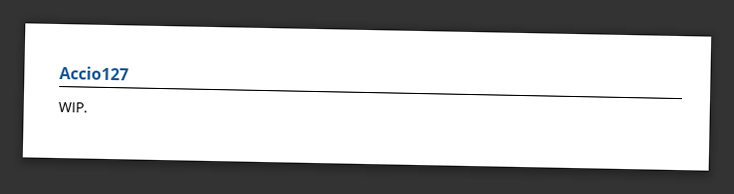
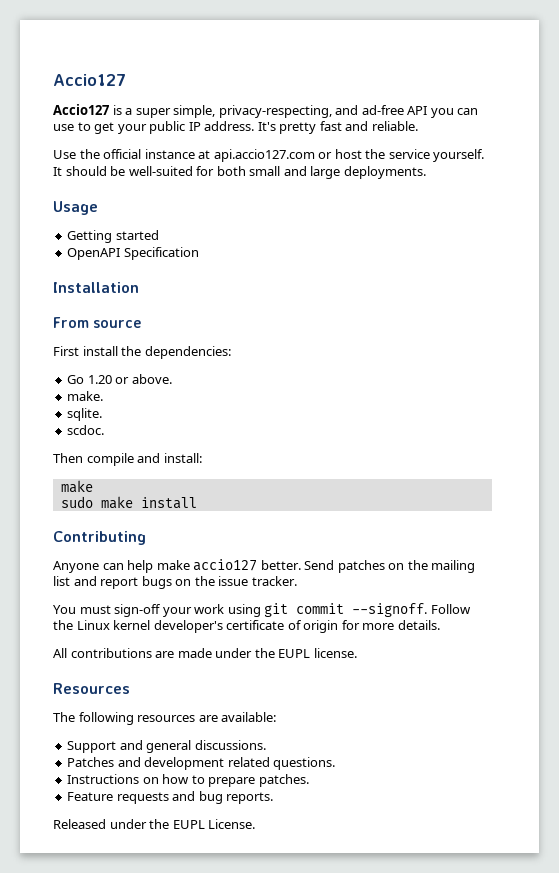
- WIP.
+ Accio127 is a super simple, privacy-respecting, and ad-free API you can use to get your public IP address. It's pretty fast and reliable.
+ Use the official instance at api.accio127.com or host the service yourself. It should be well-suited for both small and large deployments.
+ Usage
+ Getting started
+ OpenAPI Specification
+ Installation
+ From source
+ First install the dependencies:
+ Go 1.20 or above.
+ make.
+ sqlite.
+ scdoc.
+ Then compile and install:
+ make
+ sudo make install
+ Contributing
+ Anyone can help make accio127 better. Send patches on the mailing list and report bugs on the issue tracker.
+ You must sign-off your work using git commit --signoff. Follow the Linux kernel developer's certificate of origin for more details.
+ All contributions are made under the EUPL license.
+ Resources
+ The following resources are available:
+ Support and general discussions.
+ Patches and development related questions.
+ Instructions on how to prepare patches.
+ Feature requests and bug reports.
+ Released under the EUPL License.

